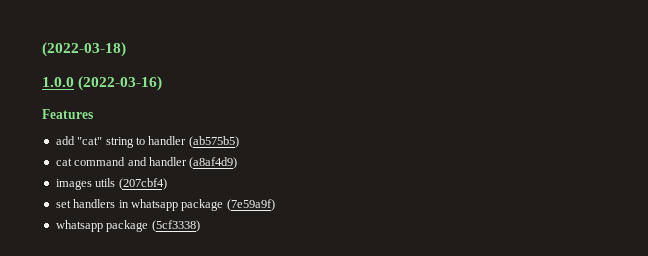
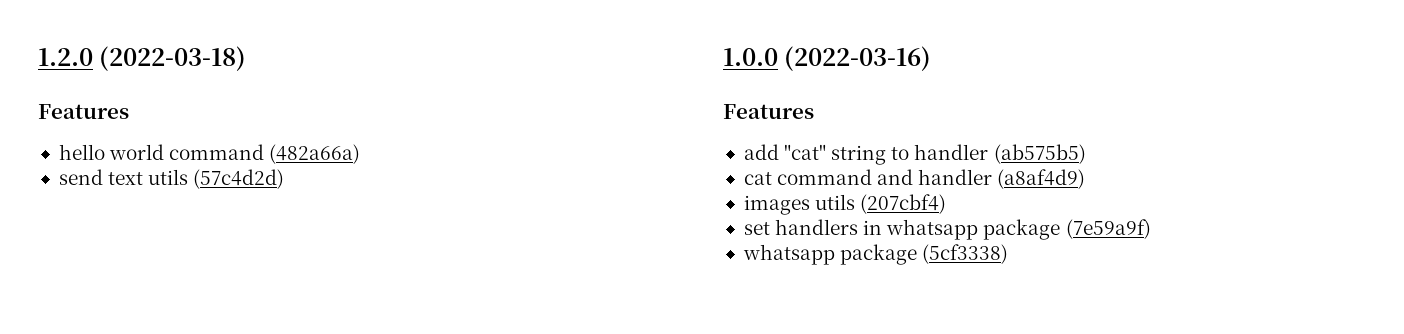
- (2022-03-18)
+ 1.2.0 (2022-03-18)
+ Features
+ hello world command (482a66a)
+ send text utils (57c4d2d)

